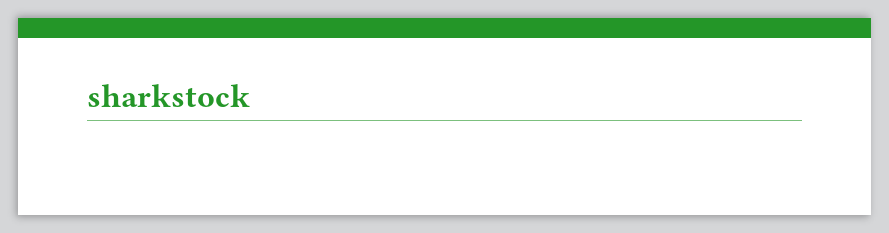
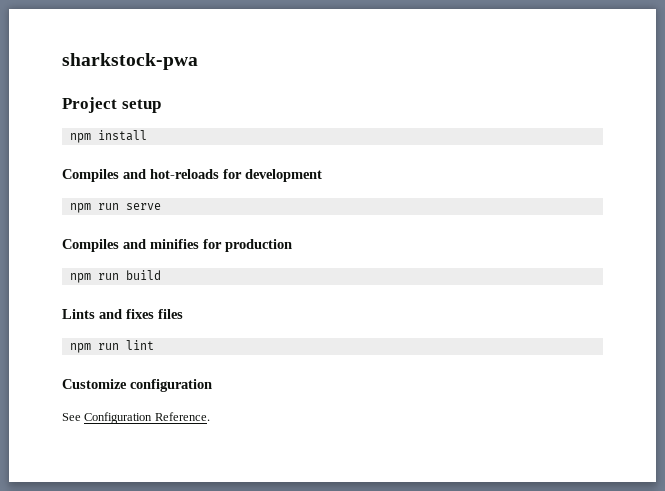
- sharkstock
+ sharkstock-pwa
+ Project setup
+ npm install
+ Compiles and hot-reloads for development
+ npm run serve
+ Compiles and minifies for production
+ npm run build
+ Lints and fixes files
+ npm run lint
+ Customize configuration
+ See Configuration Reference.

